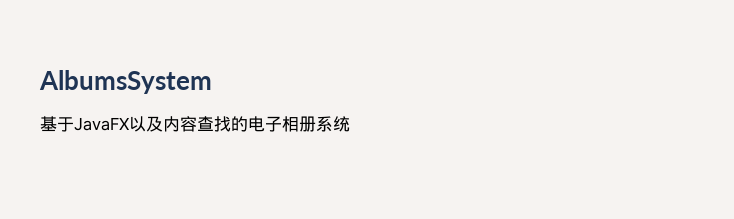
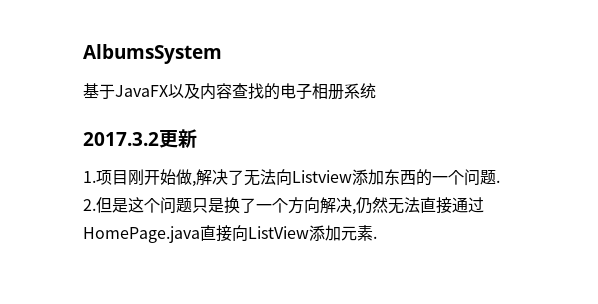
+ 2017.3.2更新
+ 1.项目刚开始做,解决了无法向Listview添加东西的一个问题. 2.但是这个问题只是换了一个方向解决,仍然无法直接通过HomePage.java直接向ListView添加元素.

